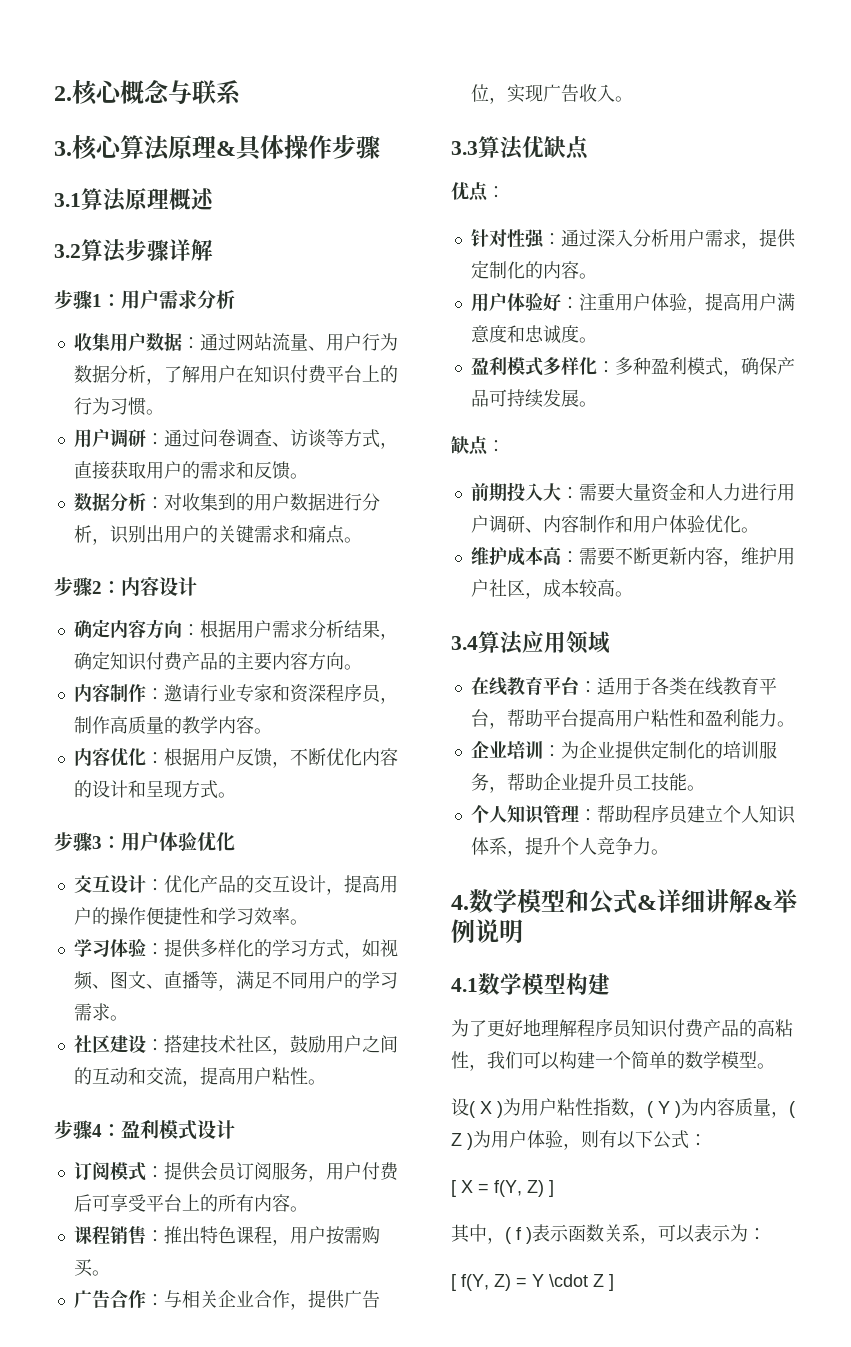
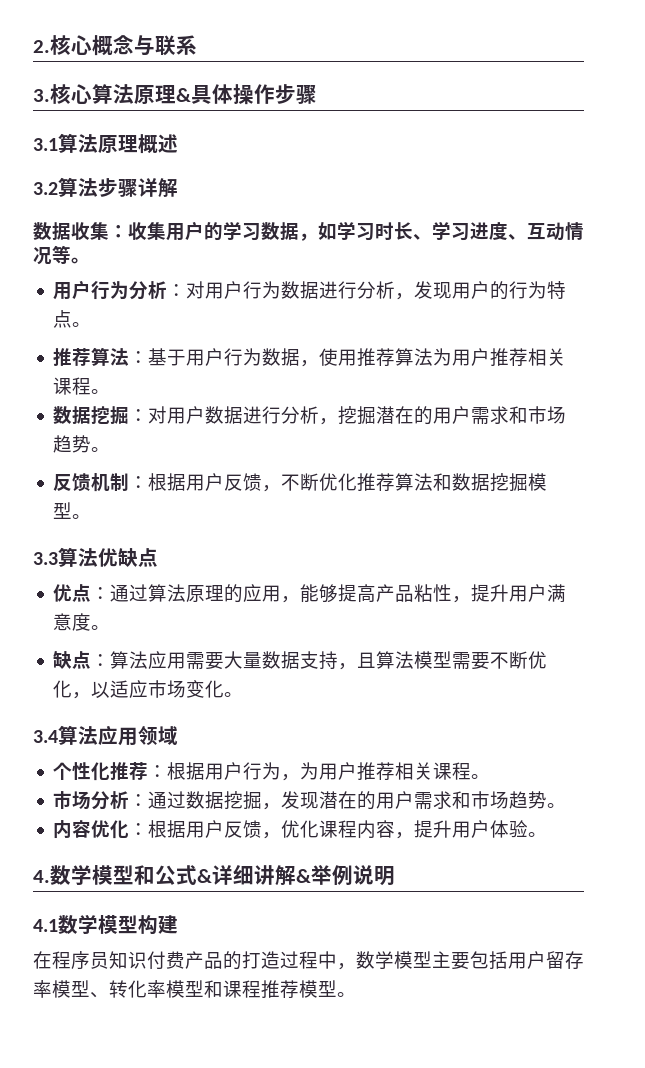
- 步骤1：用户需求分析
- 收集用户数据：通过网站流量、用户行为数据分析，了解用户在知识付费平台上的行为习惯。
- 用户调研：通过问卷调查、访谈等方式，直接获取用户的需求和反馈。
- 数据分析：对收集到的用户数据进行分析，识别出用户的关键需求和痛点。
- 步骤2：内容设计
- 确定内容方向：根据用户需求分析结果，确定知识付费产品的主要内容方向。
- 内容制作：邀请行业专家和资深程序员，制作高质量的教学内容。
+ 数据收集：收集用户的学习数据，如学习时长、学习进度、互动情况等。
+ 用户行为分析：对用户行为数据进行分析，发现用户的行为特点。
+ 推荐算法：基于用户行为数据，使用推荐算法为用户推荐相关课程。
+ 数据挖掘：对用户数据进行分析，挖掘潜在的用户需求和市场趋势。
+ 反馈机制：根据用户反馈，不断优化推荐算法和数据挖掘模型。
+ 3.3算法优缺点
+ 优点：通过算法原理的应用，能够提高产品粘性，提升用户满意度。
+ 缺点：算法应用需要大量数据支持，且算法模型需要不断优化，以适应市场变化。
+ 3.4算法应用领域
+ 个性化推荐：根据用户行为，为用户推荐相关课程。
+ 市场分析：通过数据挖掘，发现潜在的用户需求和市场趋势。
- 内容优化：根据用户反馈，不断优化内容的设计和呈现方式。
- 步骤3：用户体验优化
- 交互设计：优化产品的交互设计，提高用户的操作便捷性和学习效率。
- 学习体验：提供多样化的学习方式，如视频、图文、直播等，满足不同用户的学习需求。
- 社区建设：搭建技术社区，鼓励用户之间的互动和交流，提高用户粘性。
- 步骤4：盈利模式设计
- 订阅模式：提供会员订阅服务，用户付费后可享受平台上的所有内容。
- 课程销售：推出特色课程，用户按需购买。
- 广告合作：与相关企业合作，提供广告位，实现广告收入。
- 3.3算法优缺点
- 优点：
- 针对性强：通过深入分析用户需求，提供定制化的内容。
- 用户体验好：注重用户体验，提高用户满意度和忠诚度。
- 盈利模式多样化：多种盈利模式，确保产品可持续发展。
- 缺点：
- 前期投入大：需要大量资金和人力进行用户调研、内容制作和用户体验优化。
- 维护成本高：需要不断更新内容，维护用户社区，成本较高。
- 3.4算法应用领域
- 在线教育平台：适用于各类在线教育平台，帮助平台提高用户粘性和盈利能力。
- 企业培训：为企业提供定制化的培训服务，帮助企业提升员工技能。
- 个人知识管理：帮助程序员建立个人知识体系，提升个人竞争力。
+ 内容优化：根据用户反馈，优化课程内容，提升用户体验。
- 为了更好地理解程序员知识付费产品的高粘性，我们可以构建一个简单的数学模型。
- 设( X )为用户粘性指数，( Y )为内容质量，( Z )为用户体验，则有以下公式：
- [ X = f(Y, Z) ]
- 其中，( f )表示函数关系，可以表示为：
- [ f(Y, Z) = Y \cdot Z ]
+ 在程序员知识付费产品的打造过程中，数学模型主要包括用户留存率模型、转化率模型和课程推荐模型。

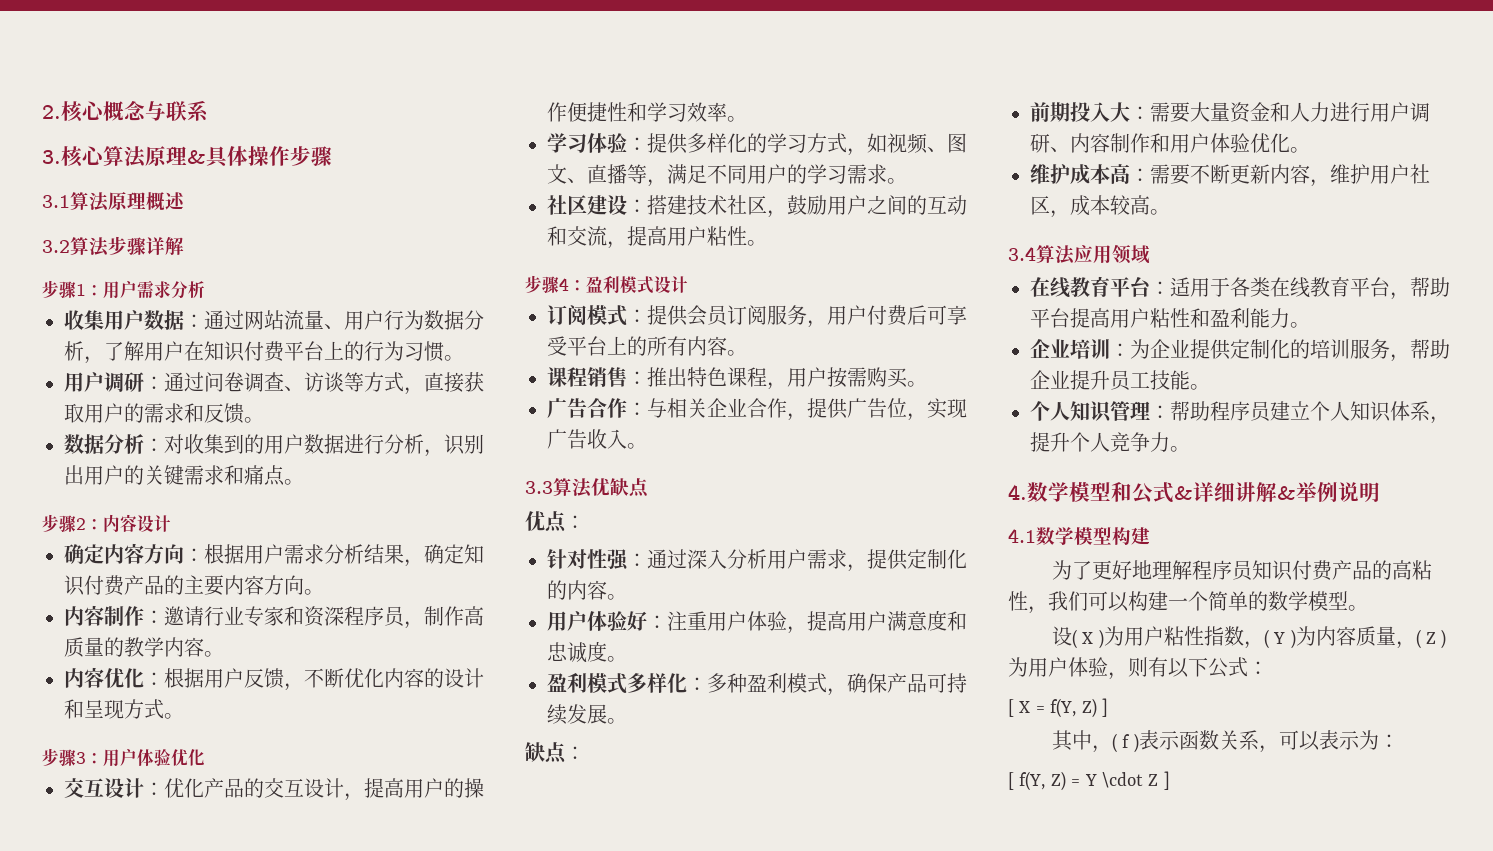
- 数据收集：收集用户的学习数据，如学习时长、学习进度、互动情况等。
- 用户行为分析：对用户行为数据进行分析，发现用户的行为特点。
- 推荐算法：基于用户行为数据，使用推荐算法为用户推荐相关课程。
- 数据挖掘：对用户数据进行分析，挖掘潜在的用户需求和市场趋势。
- 反馈机制：根据用户反馈，不断优化推荐算法和数据挖掘模型。
- 3.3算法优缺点
- 优点：通过算法原理的应用，能够提高产品粘性，提升用户满意度。
- 缺点：算法应用需要大量数据支持，且算法模型需要不断优化，以适应市场变化。
- 3.4算法应用领域
- 个性化推荐：根据用户行为，为用户推荐相关课程。
- 市场分析：通过数据挖掘，发现潜在的用户需求和市场趋势。
+ 步骤1：用户需求分析
+ 收集用户数据：通过网站流量、用户行为数据分析，了解用户在知识付费平台上的行为习惯。
+ 用户调研：通过问卷调查、访谈等方式，直接获取用户的需求和反馈。
+ 数据分析：对收集到的用户数据进行分析，识别出用户的关键需求和痛点。
+ 步骤2：内容设计
+ 确定内容方向：根据用户需求分析结果，确定知识付费产品的主要内容方向。
+ 内容制作：邀请行业专家和资深程序员，制作高质量的教学内容。
- 内容优化：根据用户反馈，优化课程内容，提升用户体验。
+ 内容优化：根据用户反馈，不断优化内容的设计和呈现方式。
+ 步骤3：用户体验优化
+ 交互设计：优化产品的交互设计，提高用户的操作便捷性和学习效率。
+ 学习体验：提供多样化的学习方式，如视频、图文、直播等，满足不同用户的学习需求。
+ 社区建设：搭建技术社区，鼓励用户之间的互动和交流，提高用户粘性。
+ 步骤4：盈利模式设计
+ 订阅模式：提供会员订阅服务，用户付费后可享受平台上的所有内容。
+ 课程销售：推出特色课程，用户按需购买。
+ 广告合作：与相关企业合作，提供广告位，实现广告收入。
+ 3.3算法优缺点
+ 优点：
+ 针对性强：通过深入分析用户需求，提供定制化的内容。
+ 用户体验好：注重用户体验，提高用户满意度和忠诚度。
+ 盈利模式多样化：多种盈利模式，确保产品可持续发展。
+ 缺点：
+ 前期投入大：需要大量资金和人力进行用户调研、内容制作和用户体验优化。
+ 维护成本高：需要不断更新内容，维护用户社区，成本较高。
+ 3.4算法应用领域
+ 在线教育平台：适用于各类在线教育平台，帮助平台提高用户粘性和盈利能力。
+ 企业培训：为企业提供定制化的培训服务，帮助企业提升员工技能。
+ 个人知识管理：帮助程序员建立个人知识体系，提升个人竞争力。
- 在程序员知识付费产品的打造过程中，数学模型主要包括用户留存率模型、转化率模型和课程推荐模型。
+ 为了更好地理解程序员知识付费产品的高粘性，我们可以构建一个简单的数学模型。
+ 设( X )为用户粘性指数，( Y )为内容质量，( Z )为用户体验，则有以下公式：
+ [ X = f(Y, Z) ]
+ 其中，( f )表示函数关系，可以表示为：
+ [ f(Y, Z) = Y \cdot Z ]

